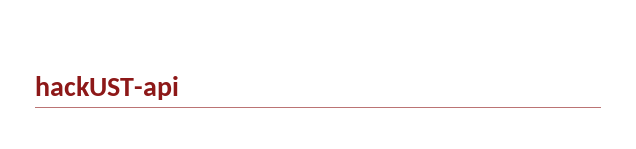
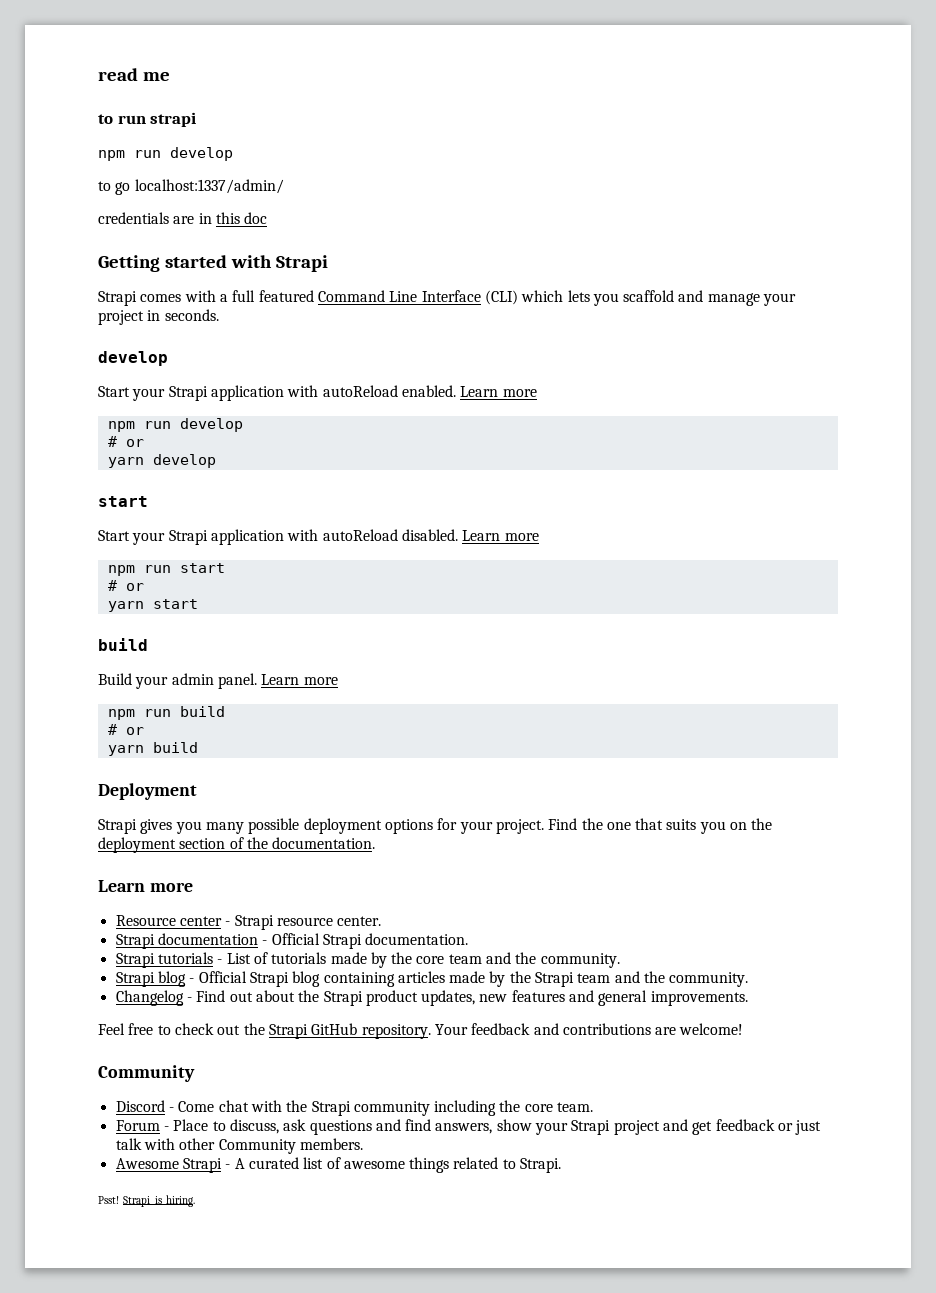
- hackUST-api
+ read me
+ to run strapi
+ npm run develop
+ to go localhost:1337/admin/
+ credentials are in this doc
+ Getting started with Strapi
+ Strapi comes with a full featured Command Line Interface (CLI) which lets you scaffold and manage your project in seconds.
+ develop
+ Start your Strapi application with autoReload enabled. Learn more
+ npm run develop
+ # or
+ yarn develop
+ start
+ Start your Strapi application with autoReload disabled. Learn more
+ npm run start
+ # or
+ yarn start
+ build
+ Build your admin panel. Learn more
+ npm run build
+ # or
+ yarn build
+ Deployment
+ Strapi gives you many possible deployment options for your project. Find the one that suits you on the deployment section of the documentation.
+ Learn more
+ Resource center - Strapi resource center.
+ Strapi documentation - Official Strapi documentation.
+ Strapi tutorials - List of tutorials made by the core team and the community.
+ Strapi blog - Official Strapi blog containing articles made by the Strapi team and the community.
+ Changelog - Find out about the Strapi product updates, new features and general improvements.
+ Feel free to check out the Strapi GitHub repository. Your feedback and contributions are welcome!
+ Community
+ Discord - Come chat with the Strapi community including the core team.
+ Forum - Place to discuss, ask questions and find answers, show your Strapi project and get feedback or just talk with other Community members.
+ Awesome Strapi - A curated list of awesome things related to Strapi.
+ Psst! Strapi is hiring.

